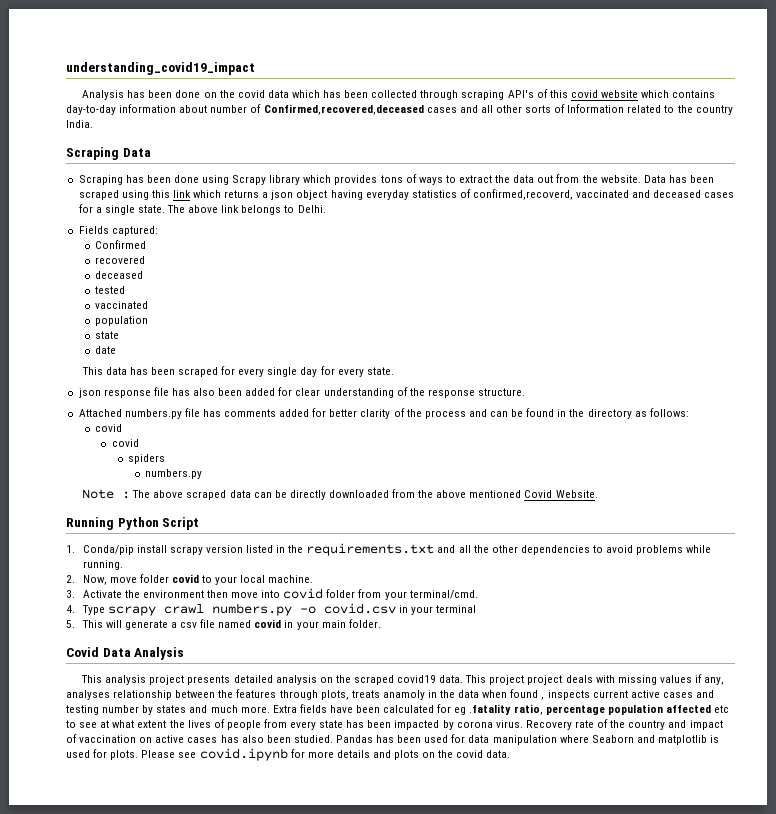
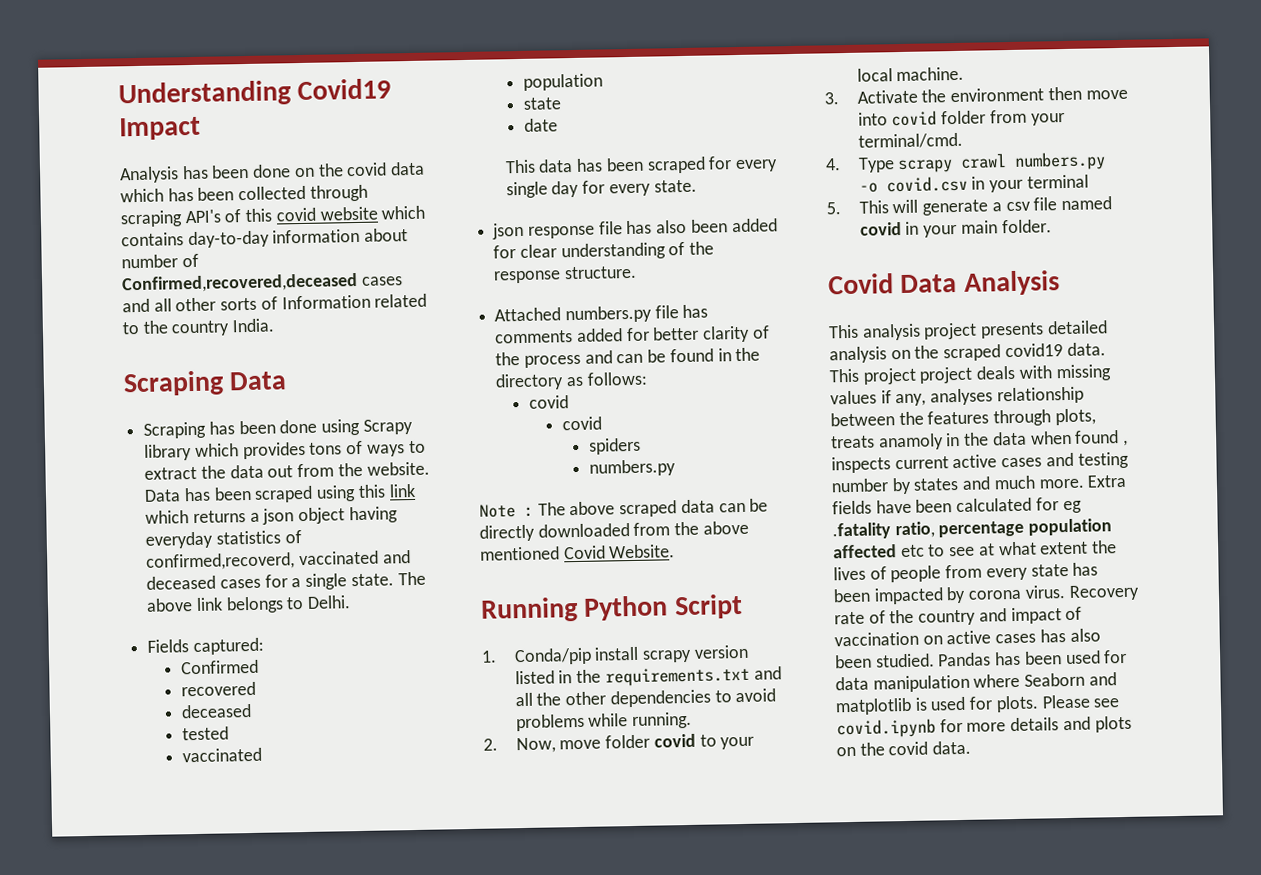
- understanding_covid19_impact
+ Understanding Covid19 Impact

